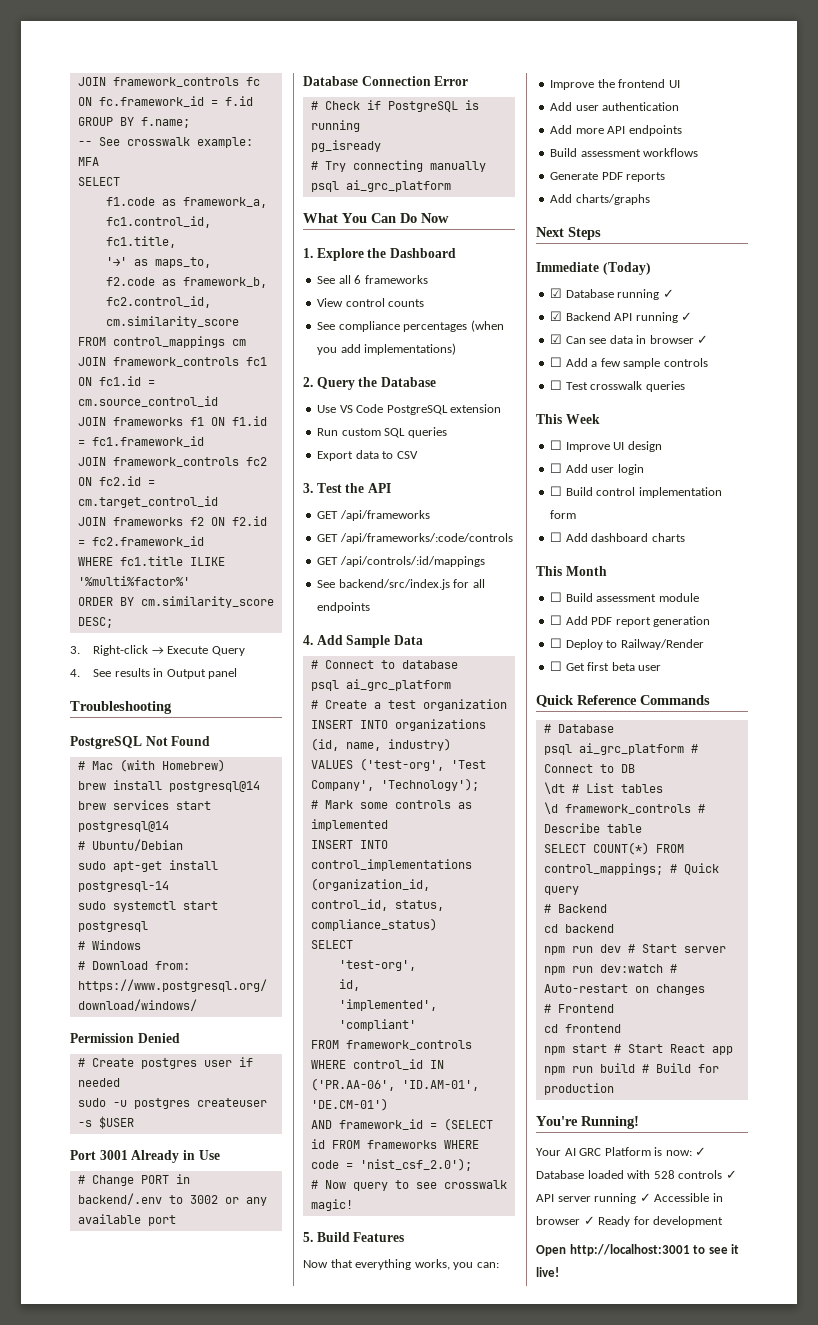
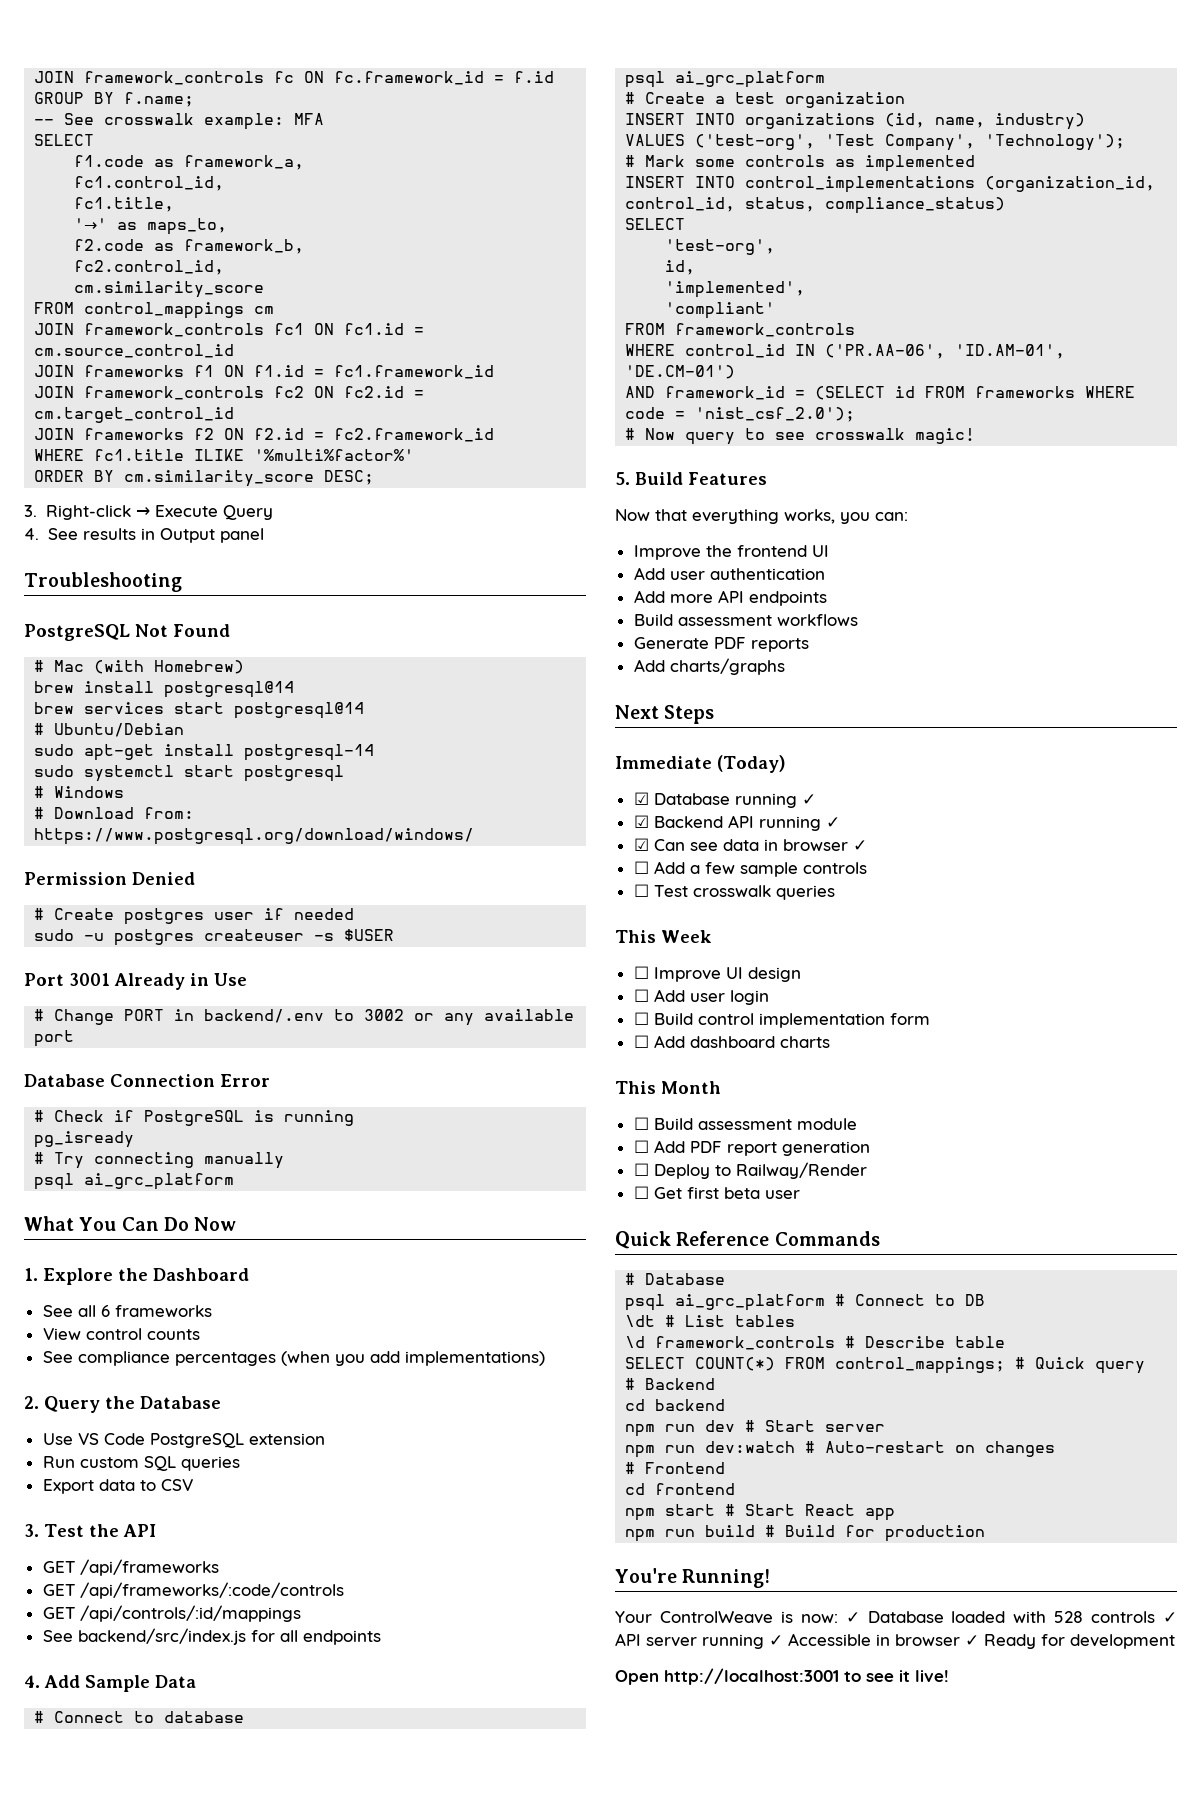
- Your AI GRC Platform is now: ✓ Database loaded with 528 controls ✓ API server running ✓ Accessible in browser ✓ Ready for development
+ Your ControlWeave is now: ✓ Database loaded with 528 controls ✓ API server running ✓ Accessible in browser ✓ Ready for development

